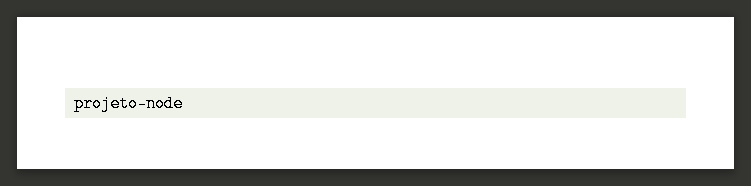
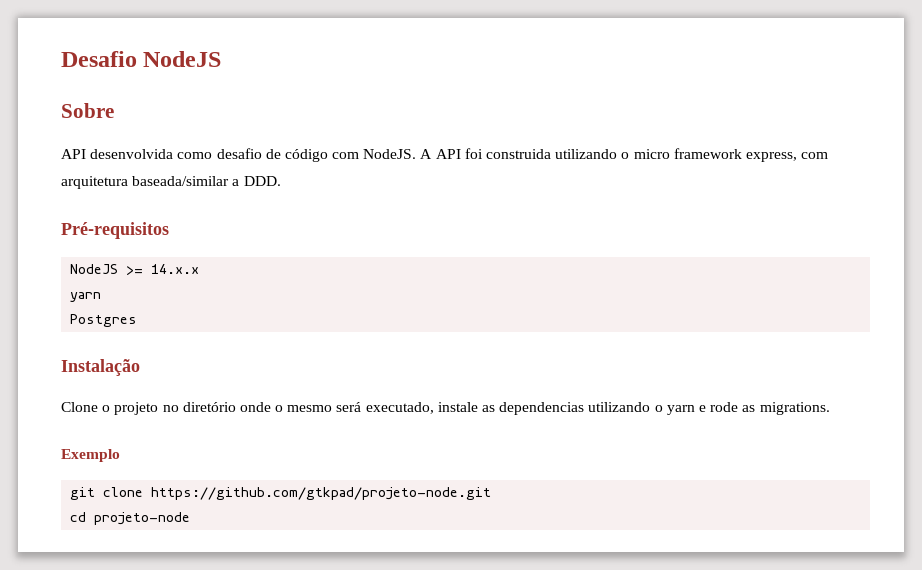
- projeto-node
+ Desafio NodeJS
+ Sobre
+ API desenvolvida como desafio de código com NodeJS. A API foi construida utilizando o micro framework express, com arquitetura baseada/similar a DDD.
+ Pré-requisitos
+ NodeJS >= 14.x.x
+ yarn
+ Postgres
+ Instalação
+ Clone o projeto no diretório onde o mesmo será executado, instale as dependencias utilizando o yarn e rode as migrations.
+ Exemplo
+ git clone https://github.com/gtkpad/projeto-node.git
+ cd projeto-node

